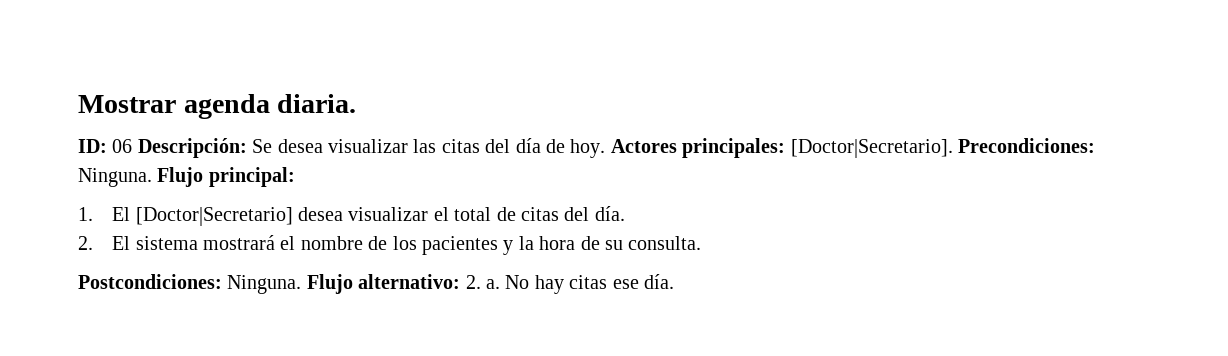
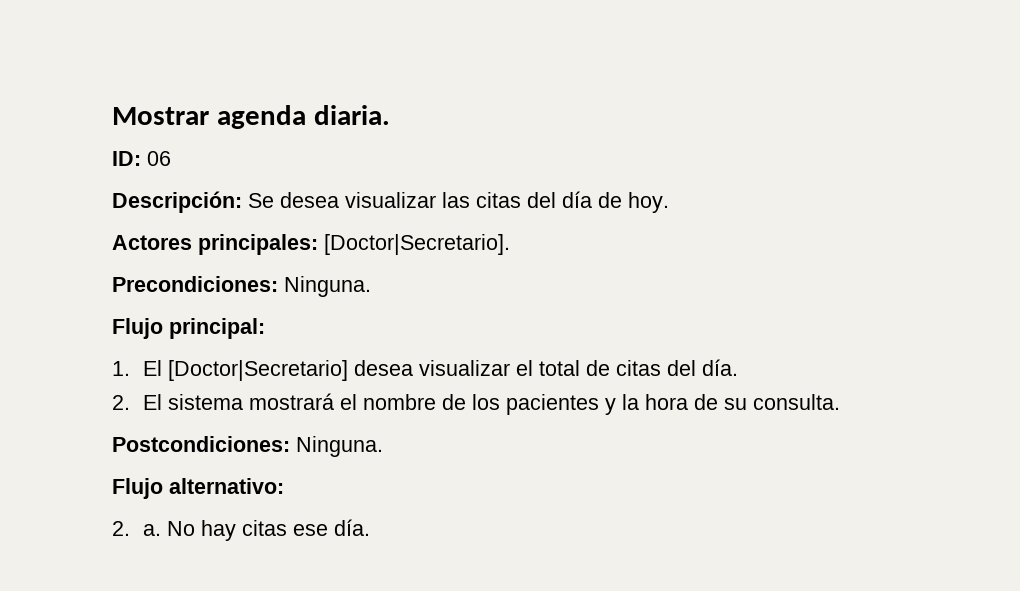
- ID: 06 Descripción: Se desea visualizar las citas del día de hoy. Actores principales: [Doctor|Secretario]. Precondiciones: Ninguna. Flujo principal:
+ ID: 06
+ Descripción: Se desea visualizar las citas del día de hoy.
+ Actores principales: [Doctor|Secretario].
+ Precondiciones: Ninguna.
+ Flujo principal:
- Postcondiciones: Ninguna. Flujo alternativo: 2. a.
+ Postcondiciones: Ninguna.
+ Flujo alternativo:
+ 2. a.

